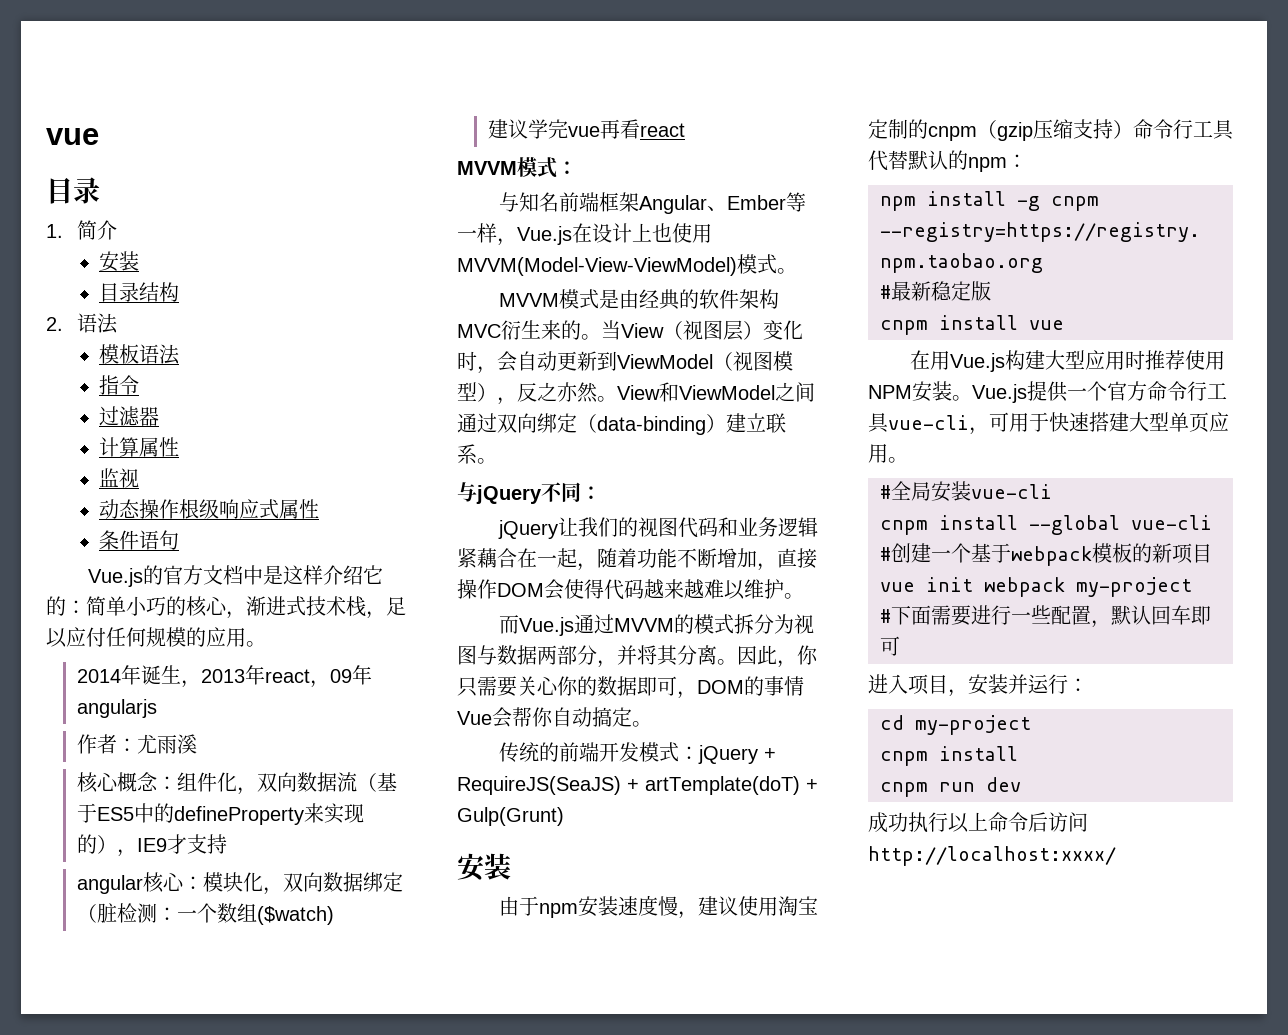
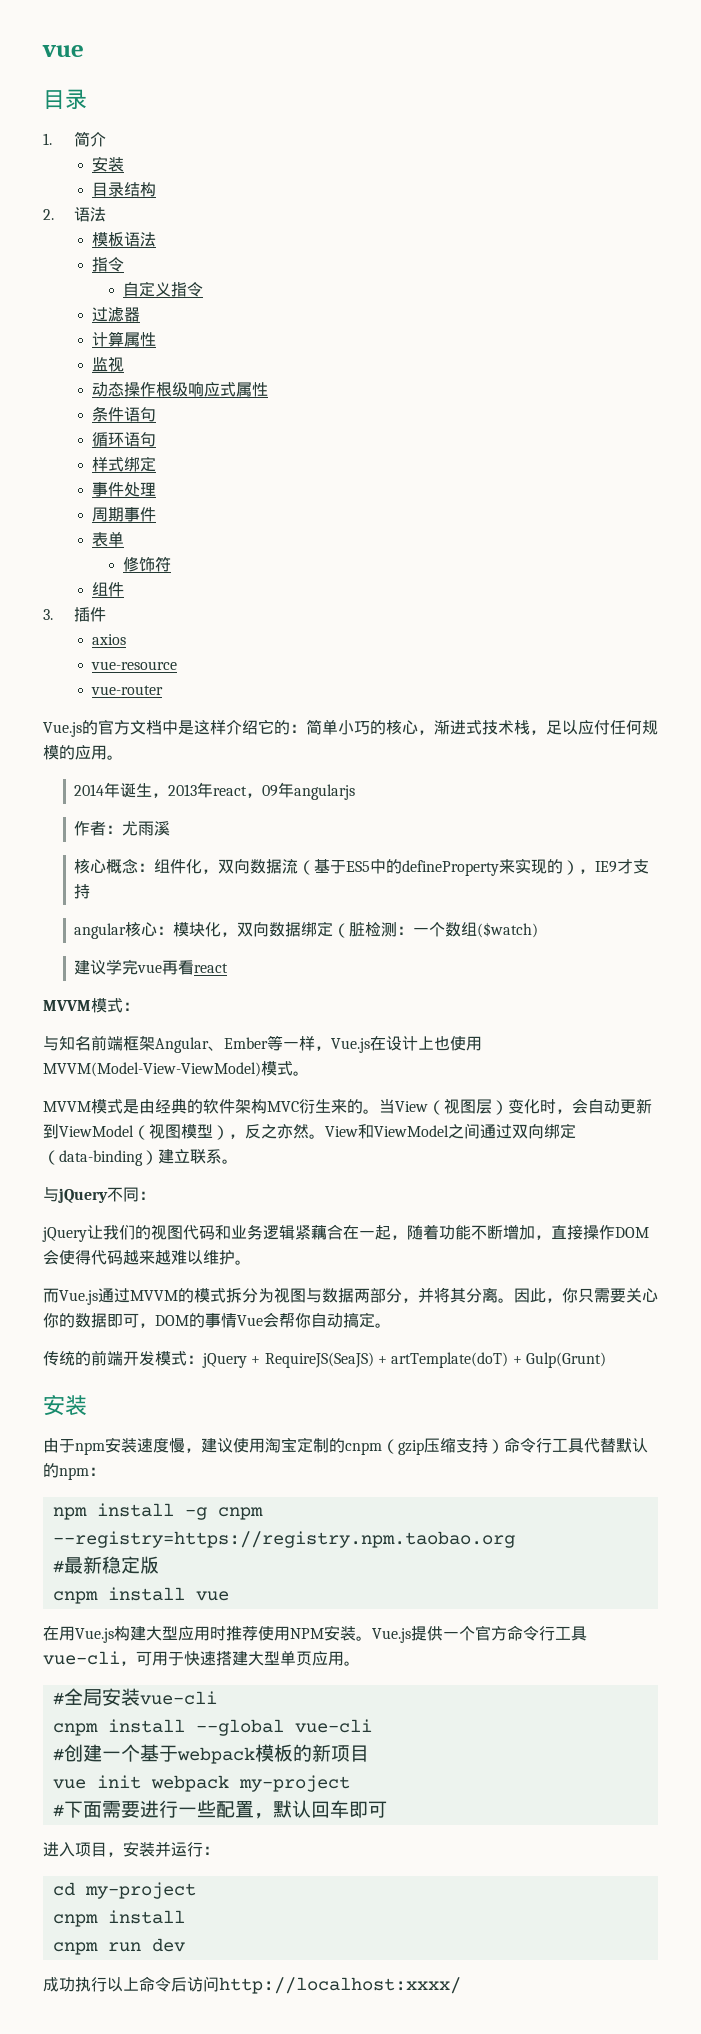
+ 自定义指令
+ 循环语句
+ 样式绑定
+ 事件处理
+ 周期事件
+ 表单
+ 修饰符
+ 组件
+ 3.插件
+ axios
+ vue-resource
+ vue-router

